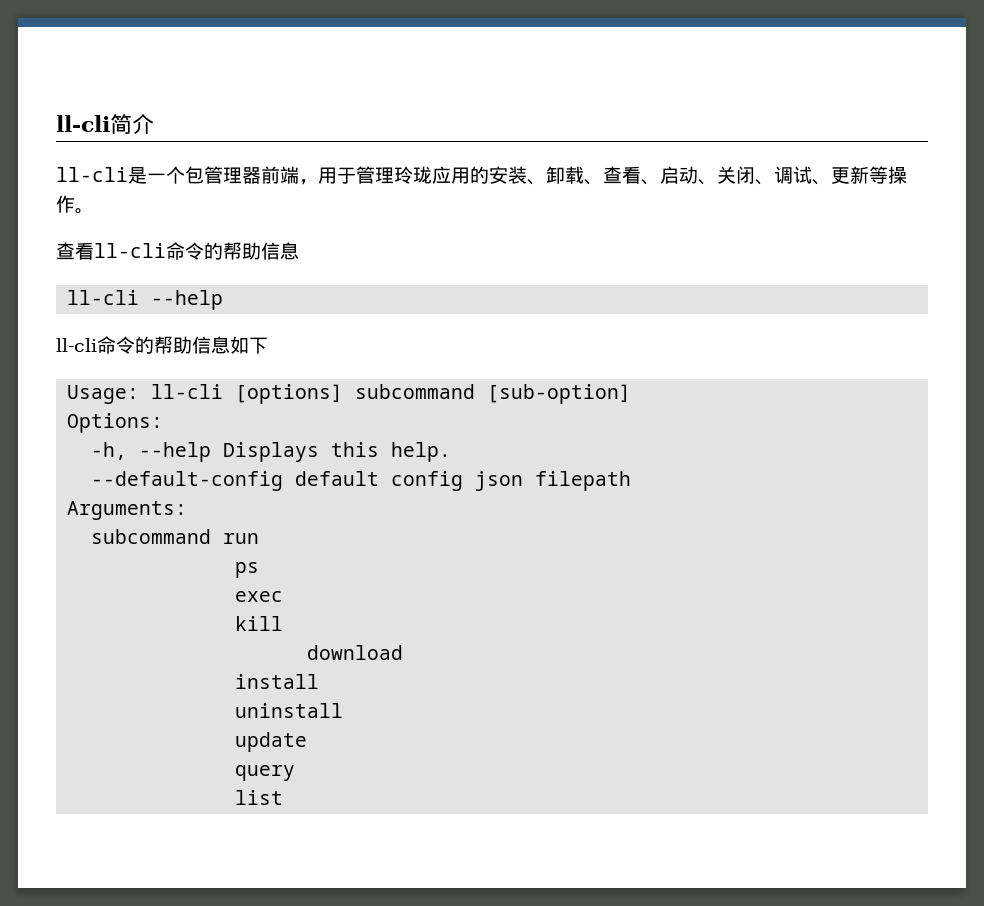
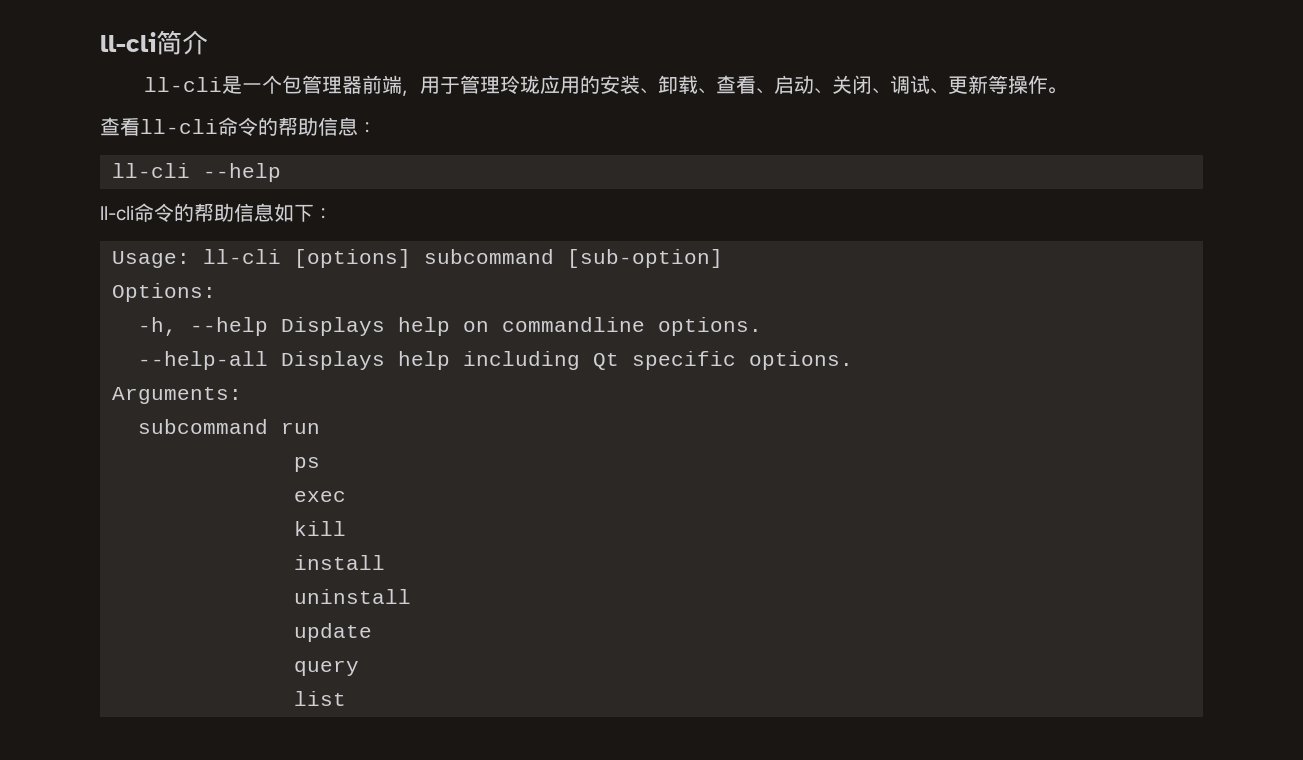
- 查看ll-cli命令的帮助信息
+ 查看ll-cli命令的帮助信息：
- ll-cli命令的帮助信息如下
+ ll-cli命令的帮助信息如下：
- -h, --help Displays this help.
- --default-config default config json filepath
+ -h, --help Displays help on commandline options.
+ --help-all Displays help including Qt specific options.
- download

